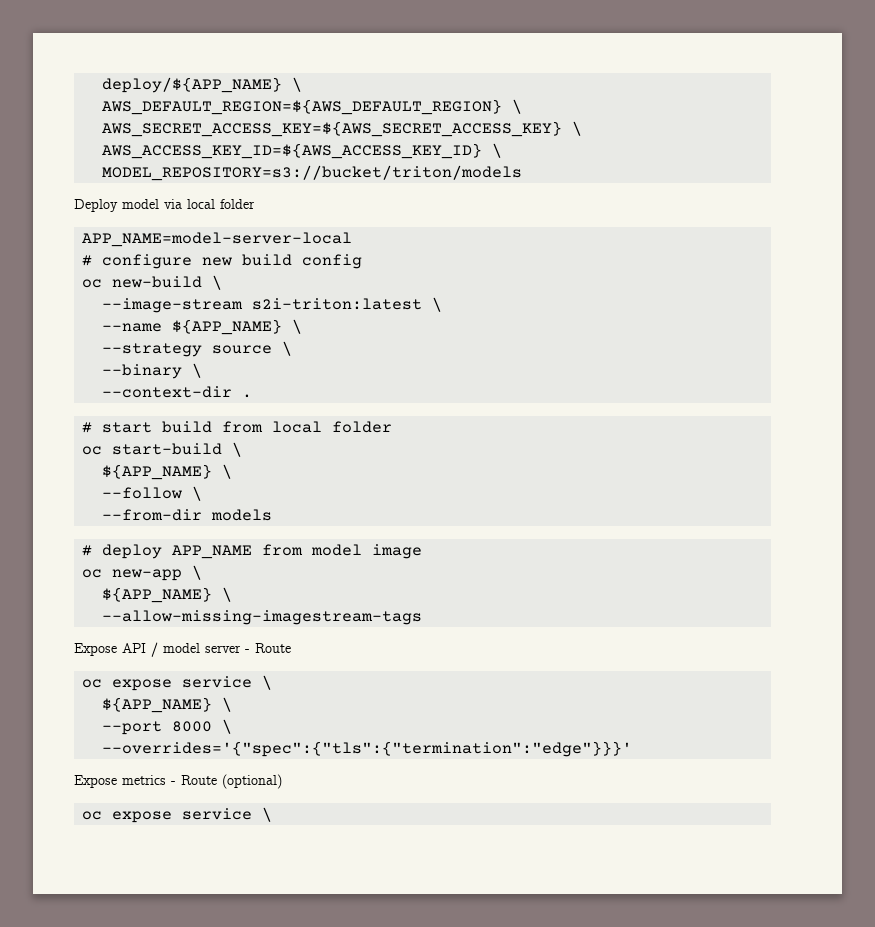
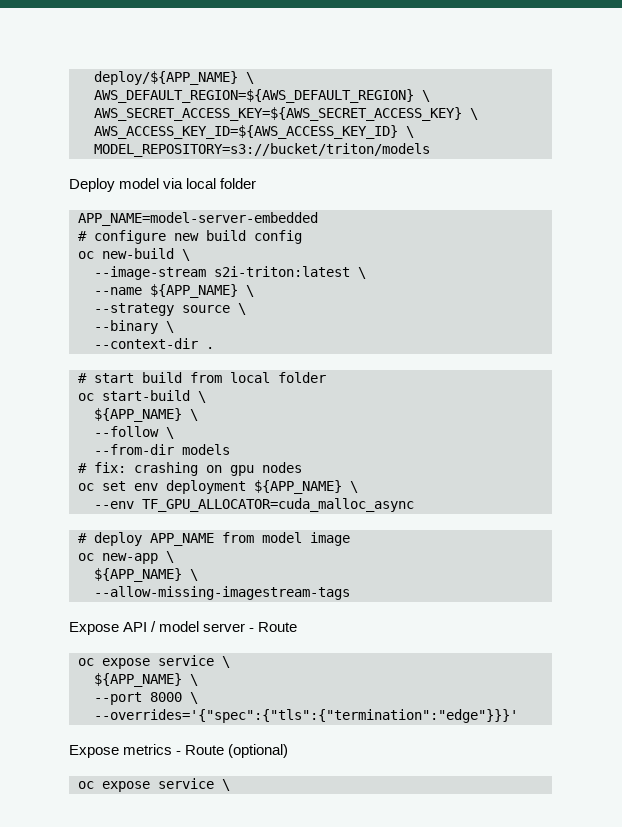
- APP_NAME=model-server-local
+ APP_NAME=model-server-embedded
+ # fix: crashing on gpu nodes
+ oc set env deployment ${APP_NAME} \
+ --env TF_GPU_ALLOCATOR=cuda_malloc_async

